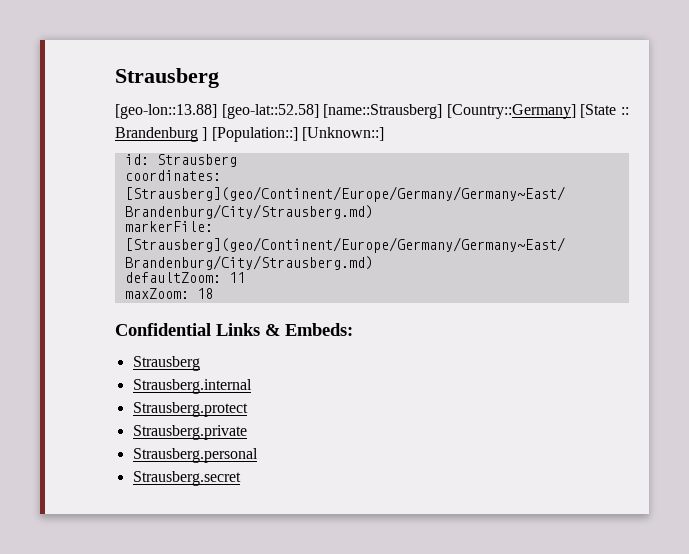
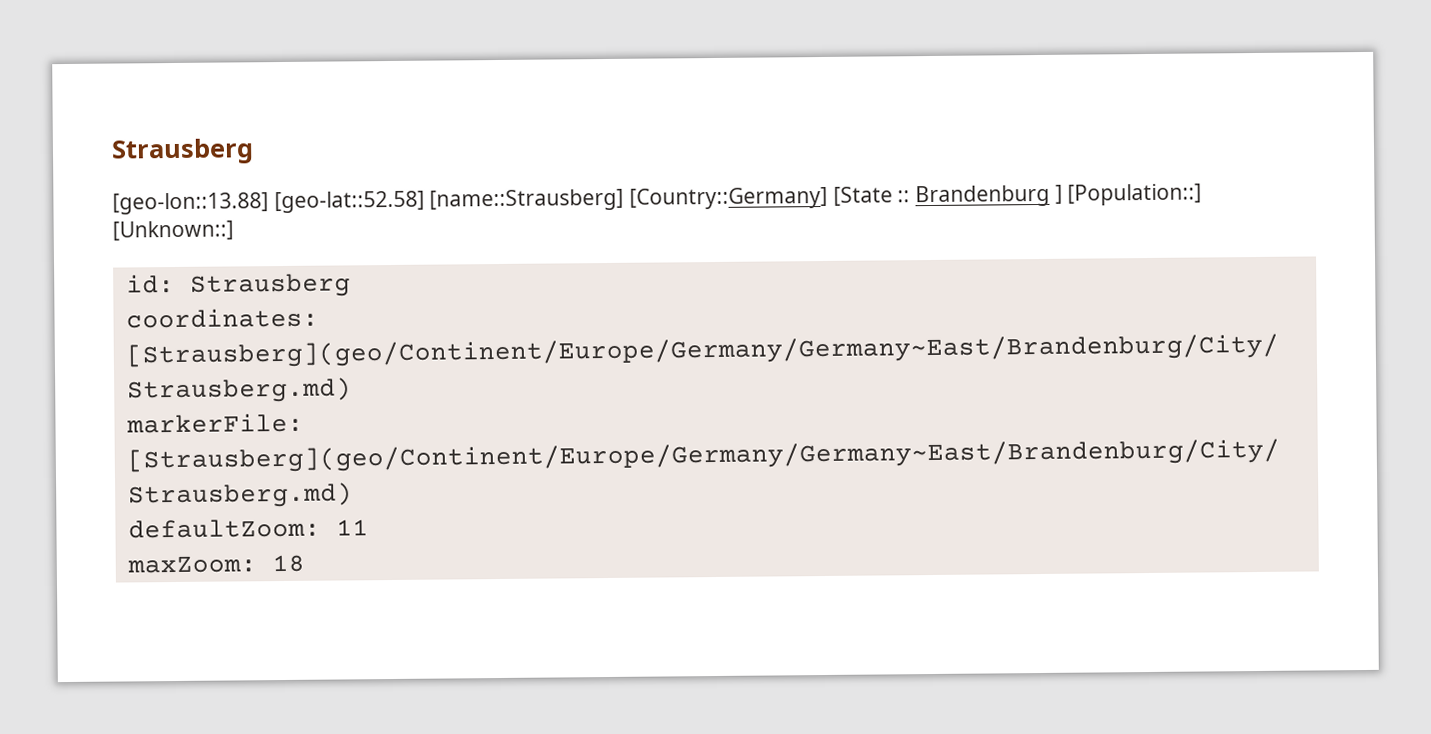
- Confidential Links & Embeds:
- Strausberg
- Strausberg.internal
- Strausberg.protect
- Strausberg.private
- Strausberg.personal
- Strausberg.secret

